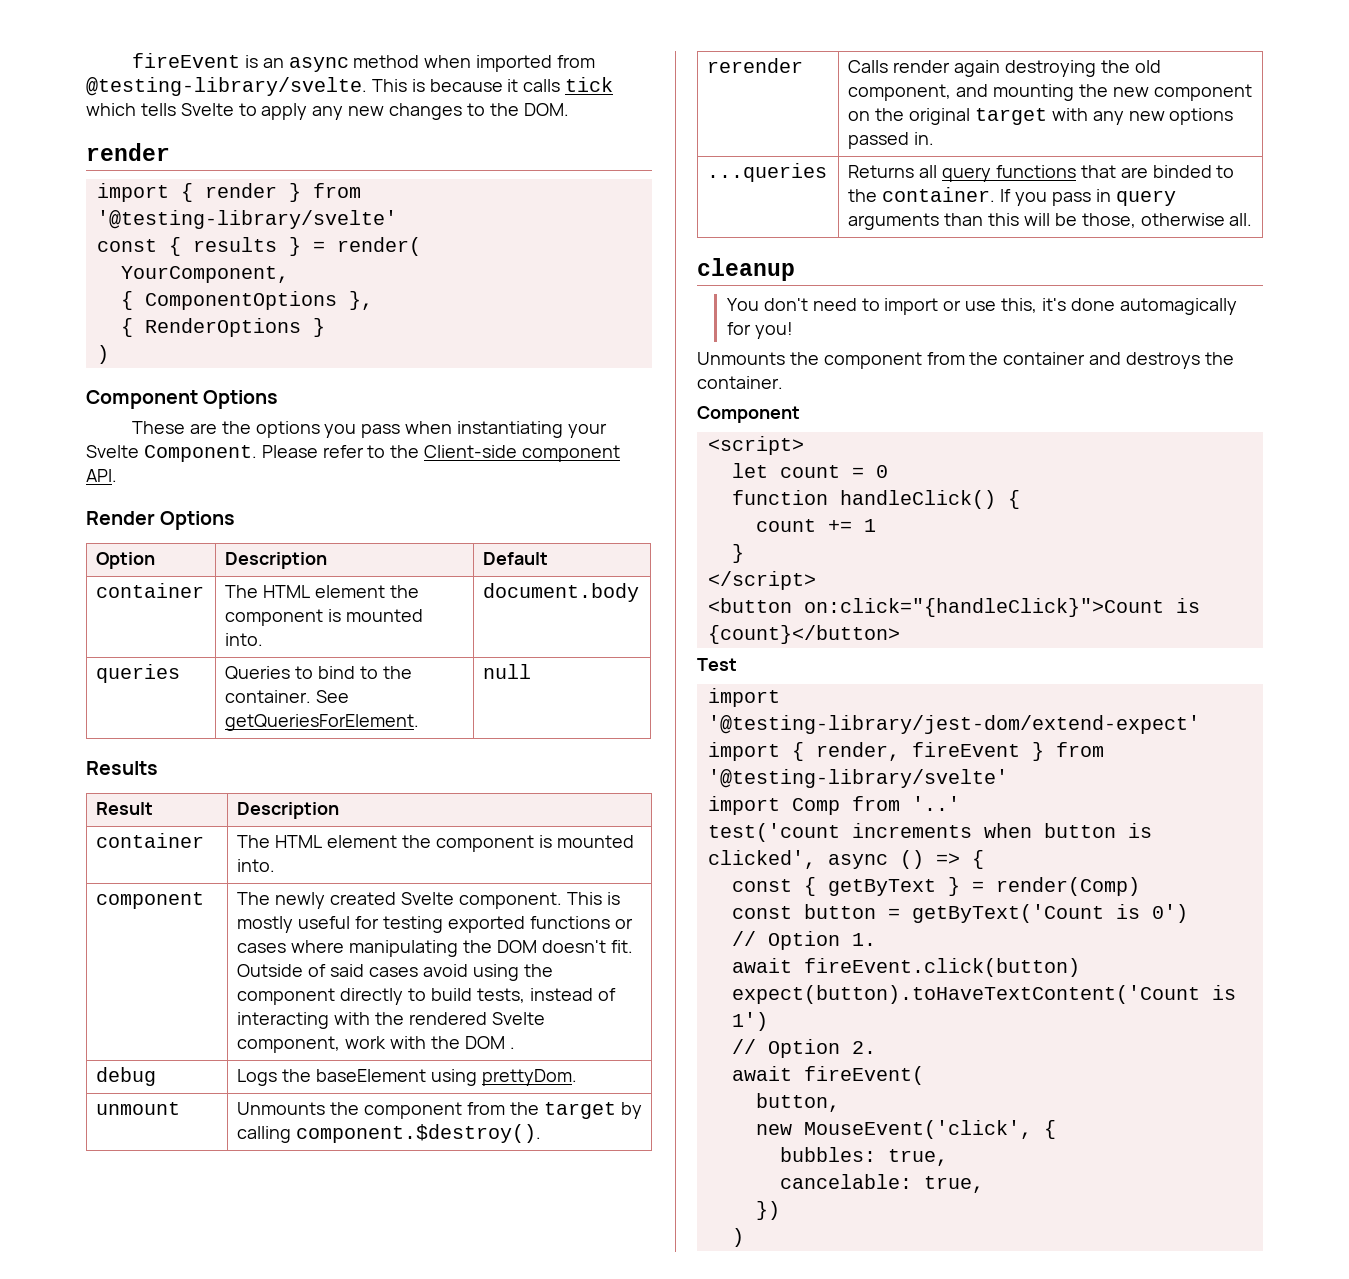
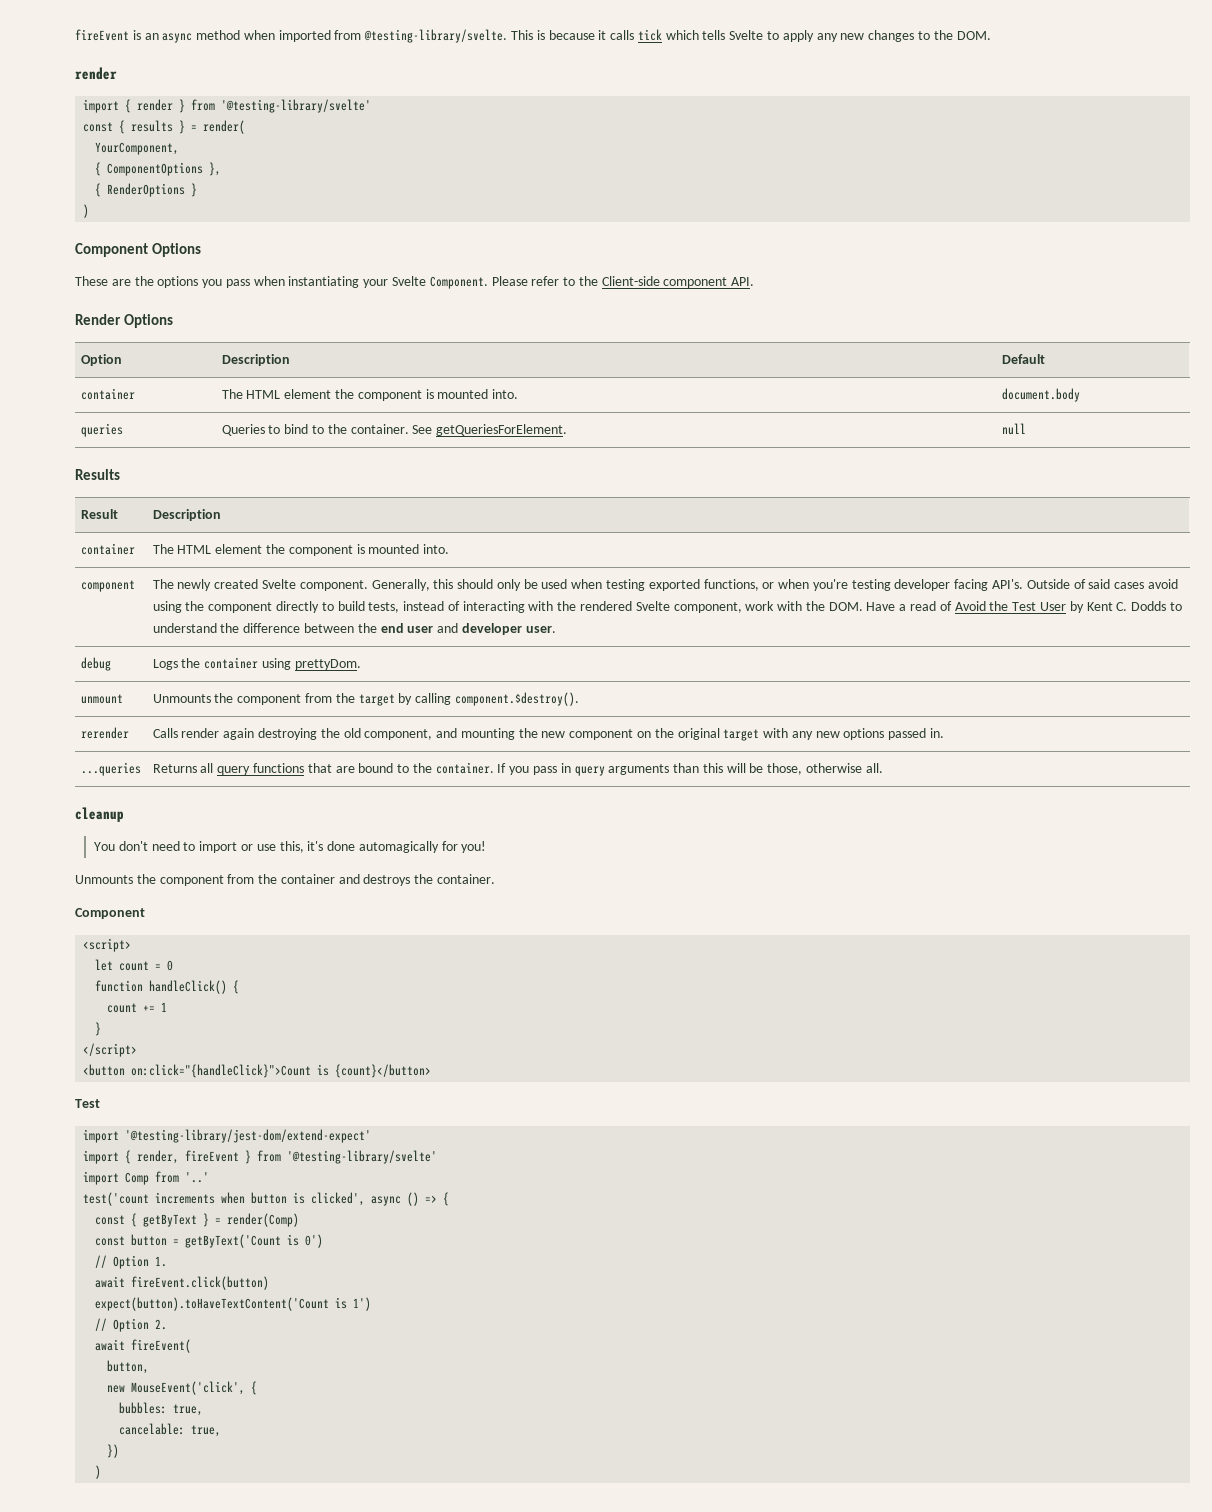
- This is mostly useful for testing exported functions or cases where manipulating the DOM doesn't fit.
+ Generally, this should only be used when testing exported functions, or when you're testing developer facing API's.
- Outside of said cases avoid using the component directly to build tests, instead of interacting with the rendered Svelte component, work with the DOM .
+ Outside of said cases avoid using the component directly to build tests, instead of interacting with the rendered Svelte component, work with the DOM. Have a read of Avoid the Test User by Kent C. Dodds to understand the difference between the end user and developer user.
- debug | Logs the baseElement using prettyDom.
+ debug | Logs the container using prettyDom.
- ...queries | Returns all query functions that are binded to the container. If you pass in query arguments than this will be those, otherwise all.
+ ...queries | Returns all query functions that are bound to the container. If you pass in query arguments than this will be those, otherwise all.

